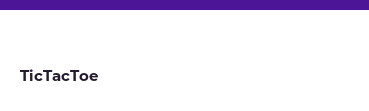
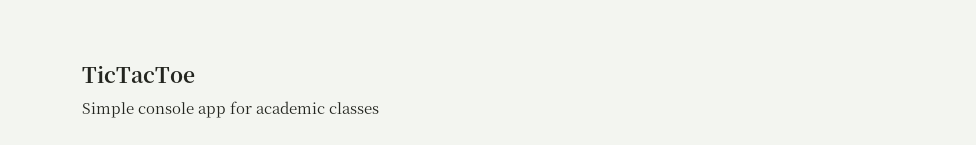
+ Simple console app for academic classes

